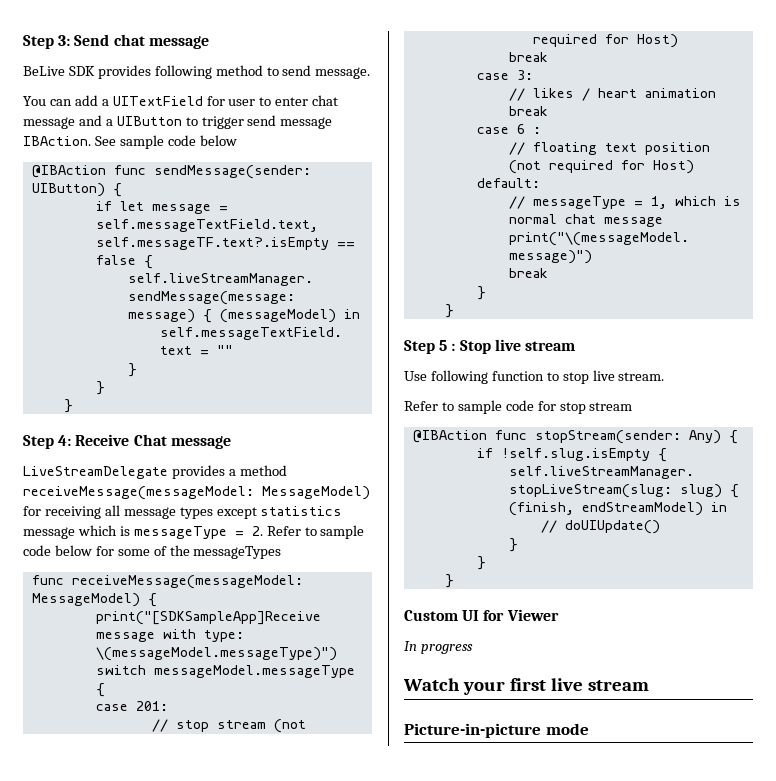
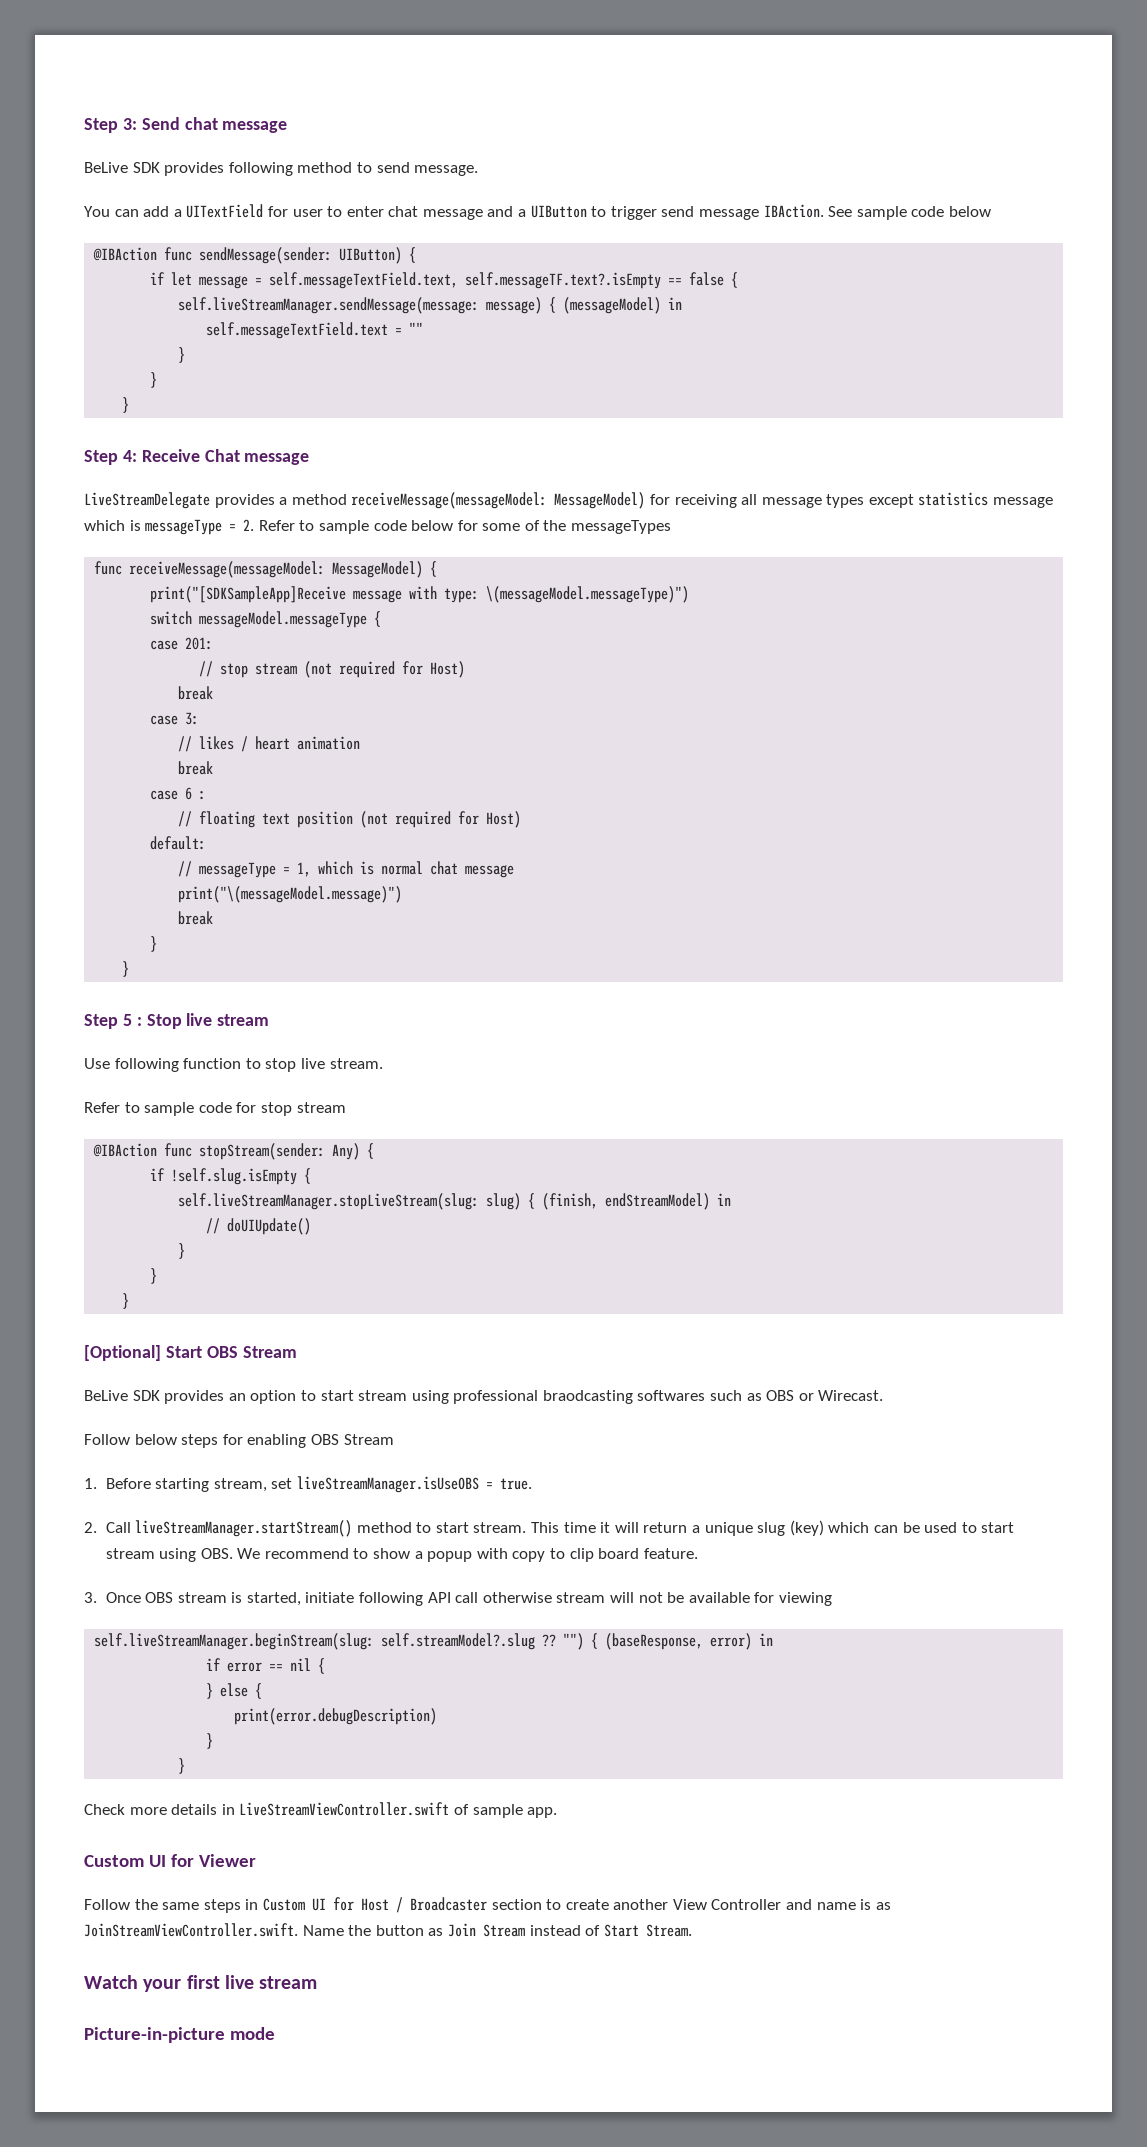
+ [Optional] Start OBS Stream
+ BeLive SDK provides an option to start stream using professional braodcasting softwares such as OBS or Wirecast.
+ Follow below steps for enabling OBS Stream
+ 1. Before starting stream, set liveStreamManager.isUseOBS = true.
+ 2. Call liveStreamManager.startStream() method to start stream. This time it will return a unique slug (key) which can be used to start stream using OBS. We recommend to show a popup with copy to clip board feature.
+ 3. Once OBS stream is started, initiate following API call otherwise stream will not be available for viewing
+ self.liveStreamManager.beginStream(slug: self.streamModel?.slug ?? "") { (baseResponse, error) in
+ if error == nil {
+ } else {
+ print(error.debugDescription)
+ }
+ }
+ Check more details in LiveStreamViewController.swift of sample app.
  Custom UI for Viewer
- In progress
+ Follow the same steps in Custom UI for Host / Broadcaster section to create another View Controller and name is as JoinStreamViewController.swift. Name the button as Join Stream instead of Start Stream.

